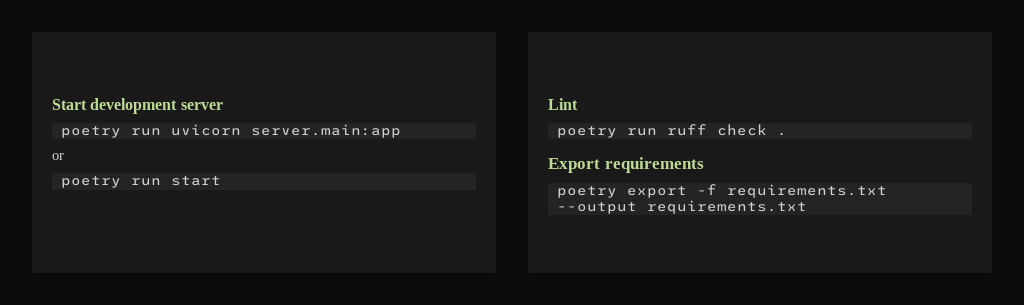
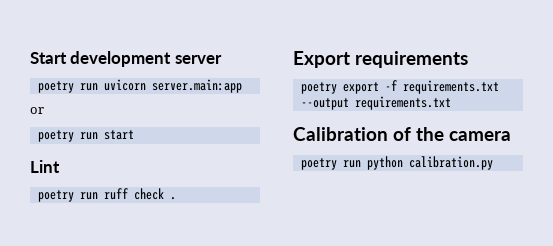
+ Calibration of the camera
+ poetry run python calibration.py

